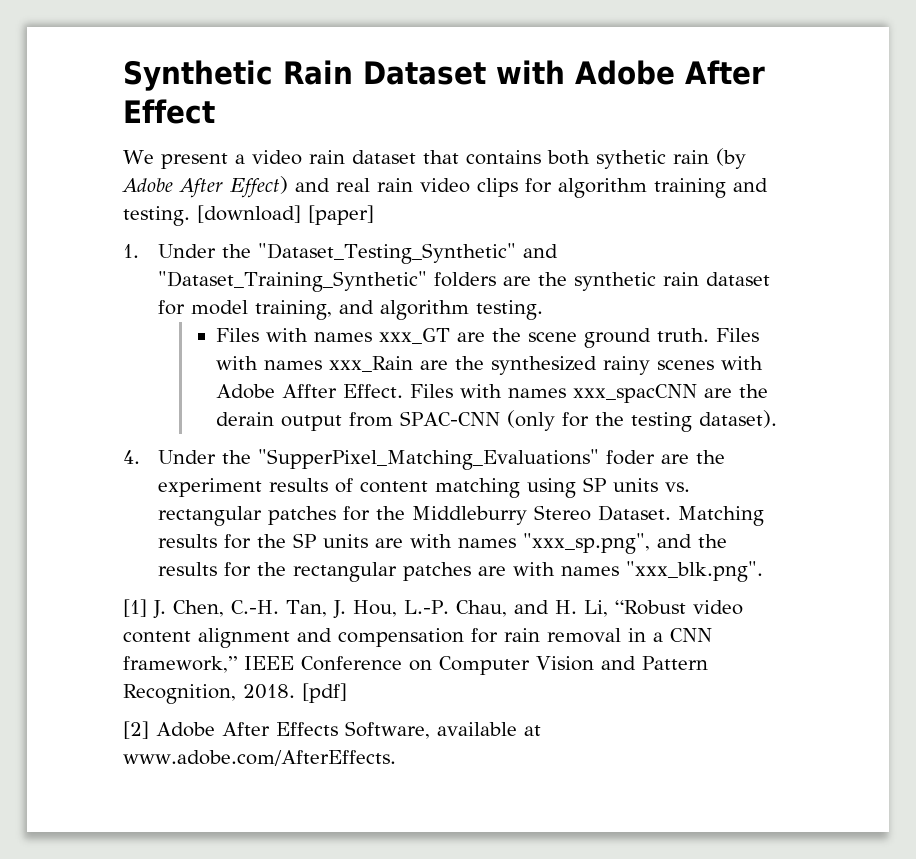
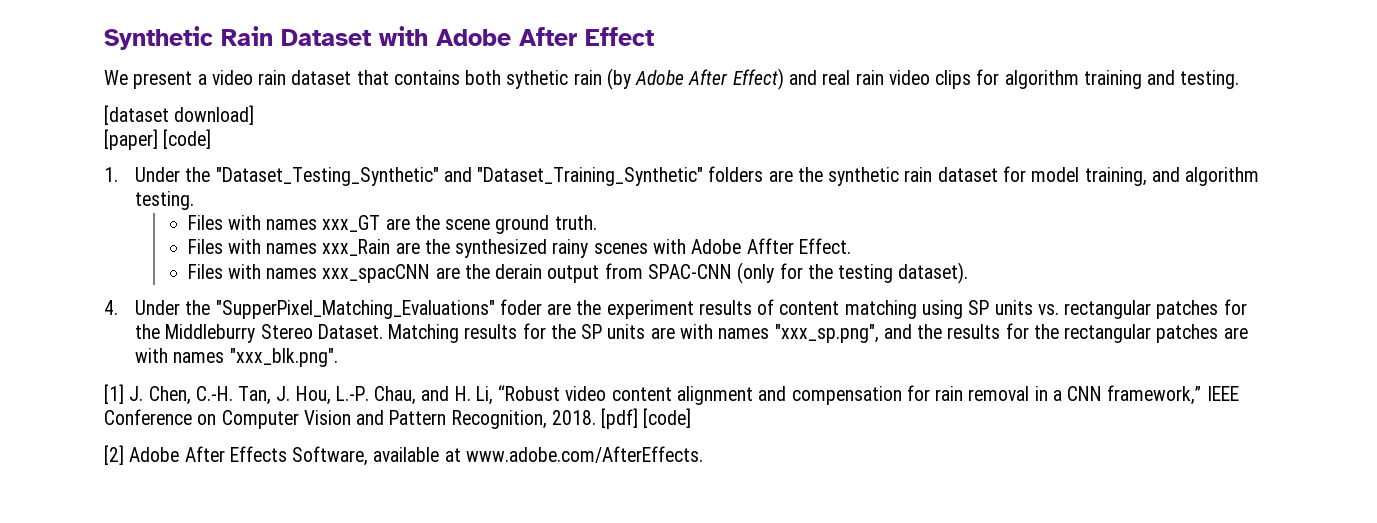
- We present a video rain dataset that contains both sythetic rain (by Adobe After Effect) and real rain video clips for algorithm training and testing. [download] [paper]
+ We present a video rain dataset that contains both sythetic rain (by Adobe After Effect) and real rain video clips for algorithm training and testing.
+ [dataset download]
+ [paper] [code]
- Files with names xxx_GT are the scene ground truth. Files with names xxx_Rain are the synthesized rainy scenes with Adobe Affter Effect. Files with names xxx_spacCNN are the derain output from SPAC-CNN (only for the testing dataset).
+ Files with names xxx_GT are the scene ground truth.
+ Files with names xxx_Rain are the synthesized rainy scenes with Adobe Affter Effect.
+ Files with names xxx_spacCNN are the derain output from SPAC-CNN (only for the testing dataset).
- [pdf]
+ [pdf] [code]

